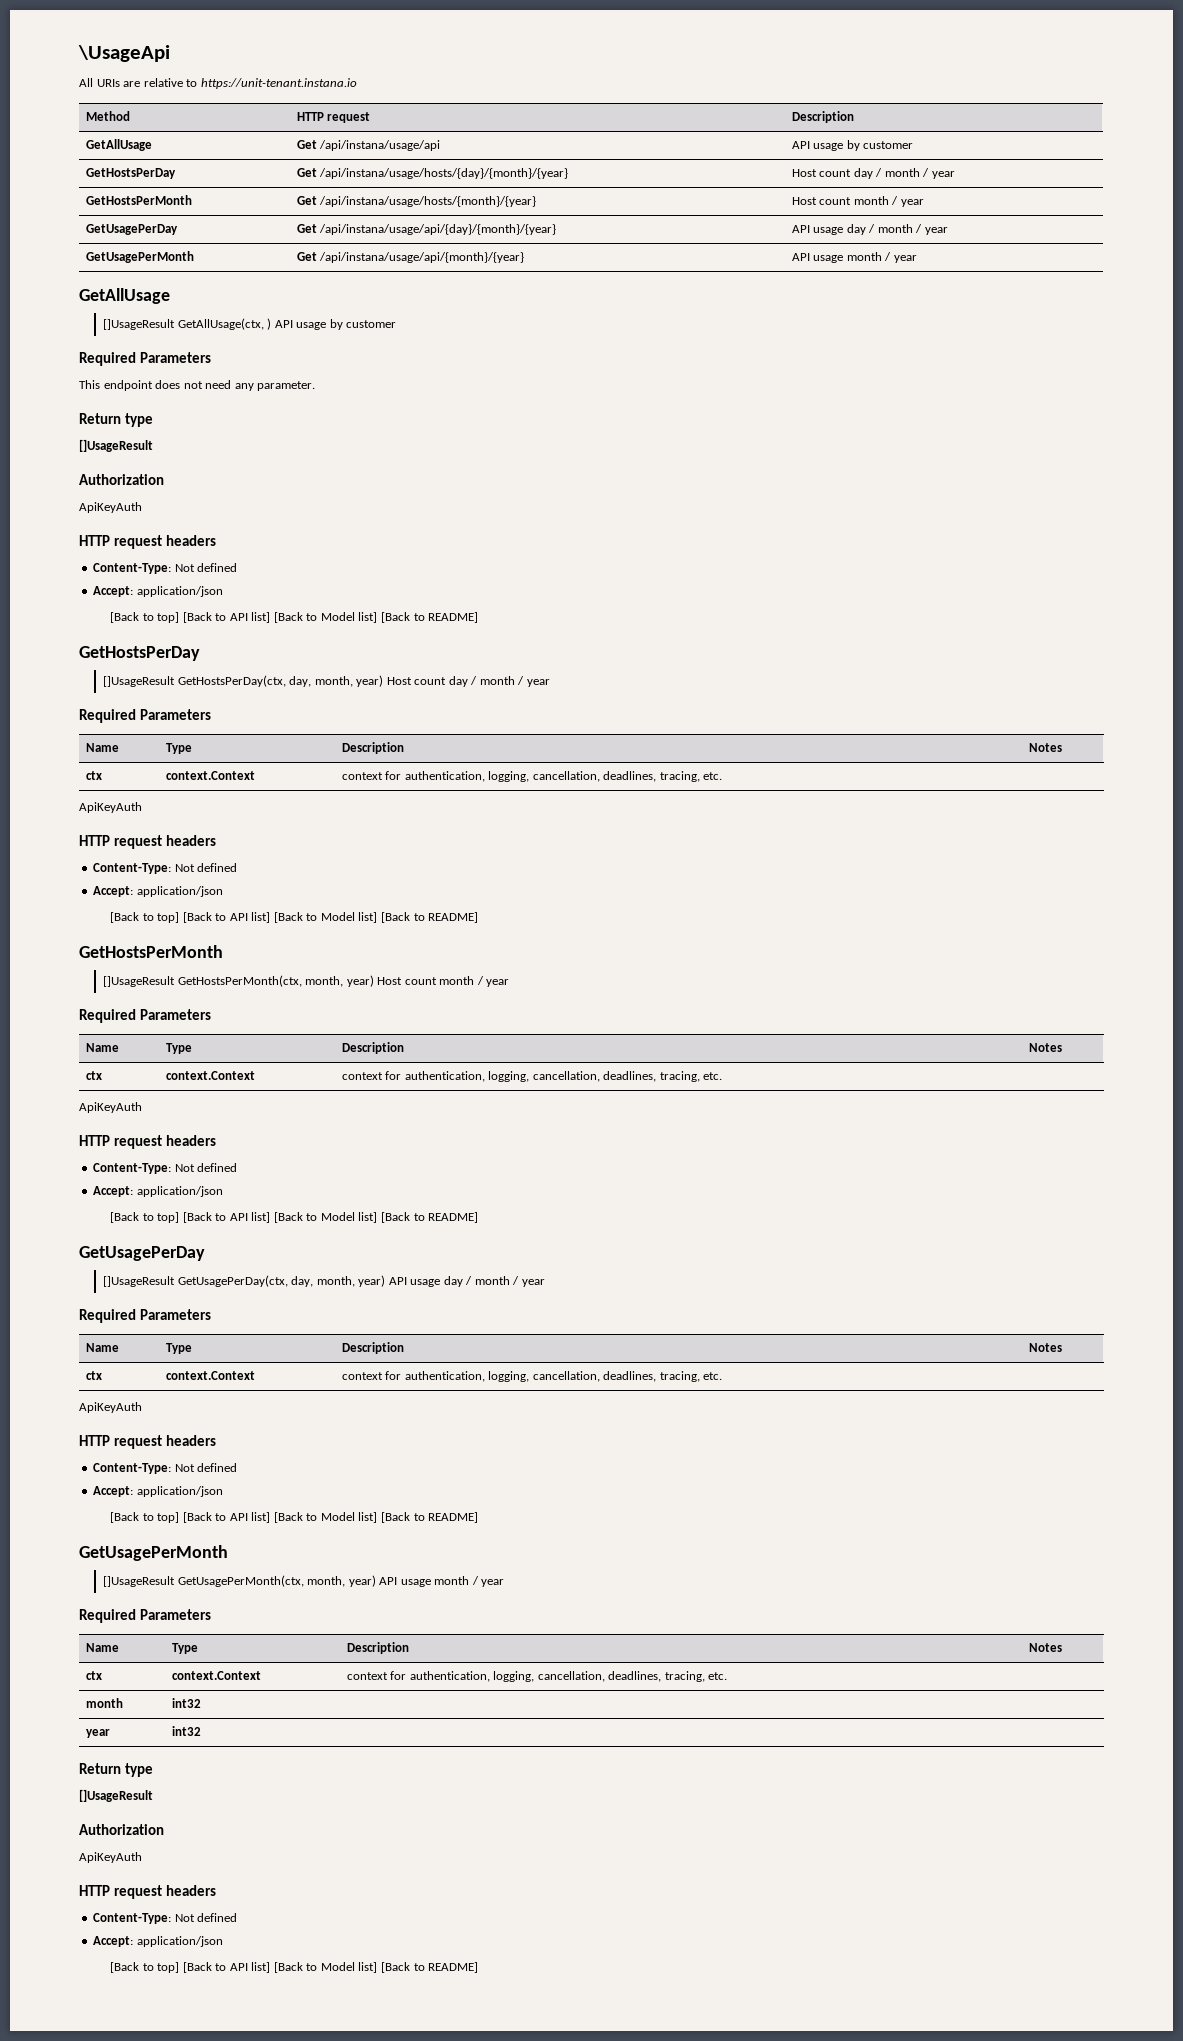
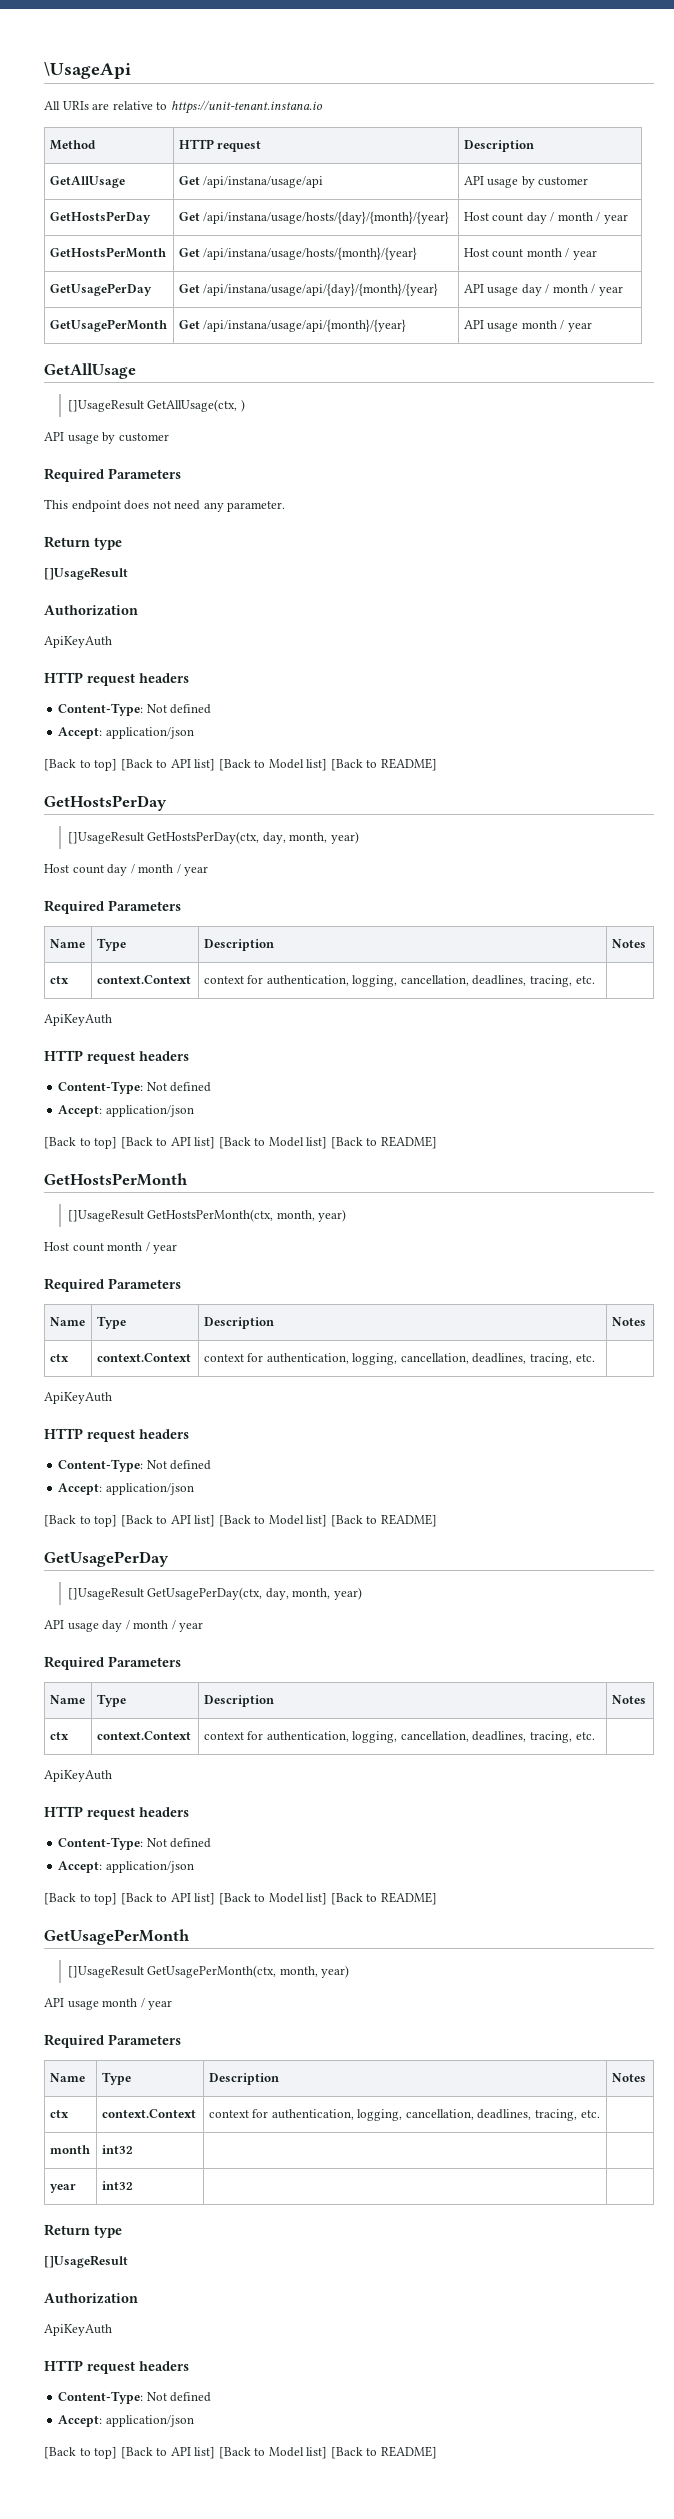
- []UsageResult GetAllUsage(ctx, ) API usage by customer
+ []UsageResult GetAllUsage(ctx, )
+ API usage by customer
- []UsageResult GetHostsPerDay(ctx, day, month, year) Host count day / month / year
+ []UsageResult GetHostsPerDay(ctx, day, month, year)
+ Host count day / month / year
- []UsageResult GetHostsPerMonth(ctx, month, year) Host count month / year
+ []UsageResult GetHostsPerMonth(ctx, month, year)
+ Host count month / year
- []UsageResult GetUsagePerDay(ctx, day, month, year) API usage day / month / year
+ []UsageResult GetUsagePerDay(ctx, day, month, year)
+ API usage day / month / year
- []UsageResult GetUsagePerMonth(ctx, month, year) API usage month / year
+ []UsageResult GetUsagePerMonth(ctx, month, year)
+ API usage month / year

